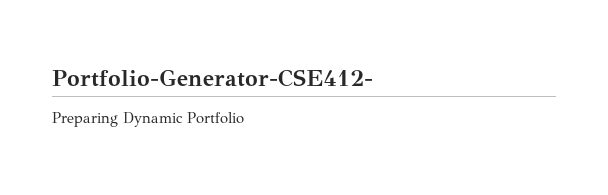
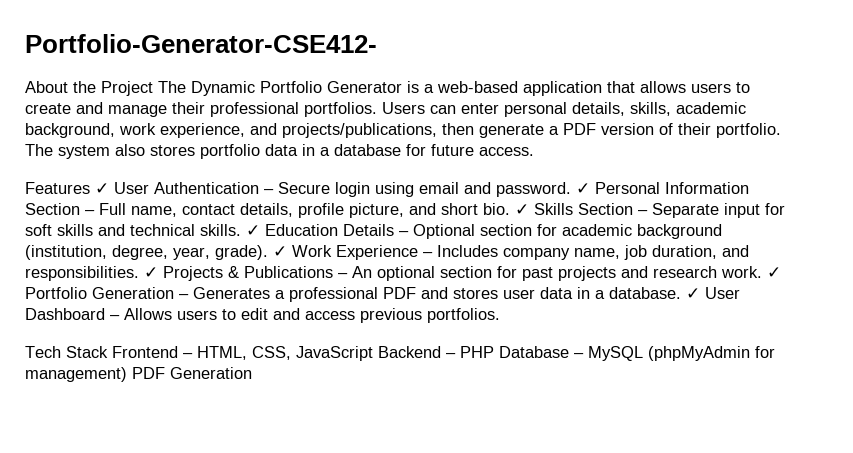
- Preparing Dynamic Portfolio
+ About the Project The Dynamic Portfolio Generator is a web-based application that allows users to create and manage their professional portfolios. Users can enter personal details, skills, academic background, work experience, and projects/publications, then generate a PDF version of their portfolio. The system also stores portfolio data in a database for future access.
+ Features ✓ User Authentication – Secure login using email and password. ✓ Personal Information Section – Full name, contact details, profile picture, and short bio. ✓ Skills Section – Separate input for soft skills and technical skills. ✓ Education Details – Optional section for academic background (institution, degree, year, grade). ✓ Work Experience – Includes company name, job duration, and responsibilities. ✓ Projects & Publications – An optional section for past projects and research work. ✓ Portfolio Generation – Generates a professional PDF and stores user data in a database. ✓ User Dashboard – Allows users to edit and access previous portfolios.
+ Tech Stack Frontend – HTML, CSS, JavaScript Backend – PHP Database – MySQL (phpMyAdmin for management) PDF Generation

